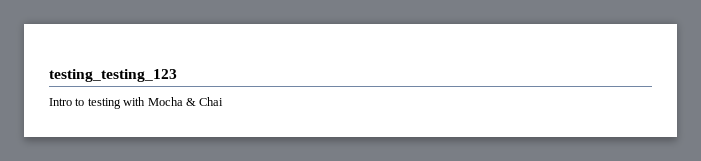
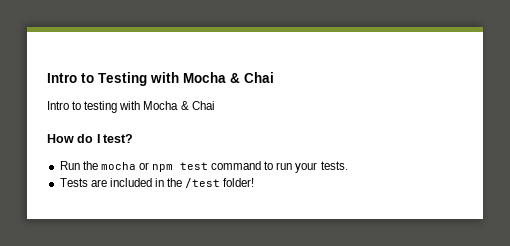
- testing_testing_123
+ Intro to Testing with Mocha & Chai
+ How do I test?
+ Run the mocha or npm test command to run your tests.
+ Tests are included in the /test folder!

